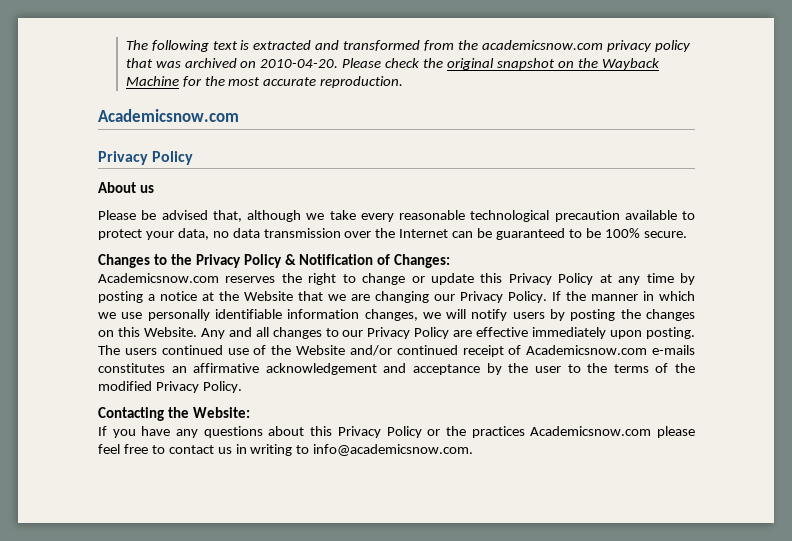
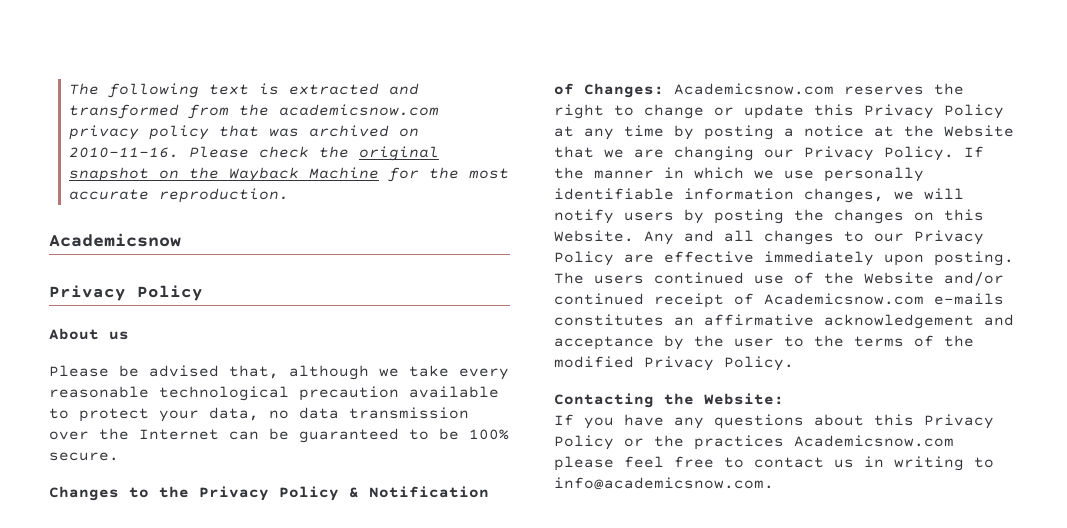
- The following text is extracted and transformed from the academicsnow.com privacy policy that was archived on 2010-04-20.
+ The following text is extracted and transformed from the academicsnow.com privacy policy that was archived on 2010-11-16.
  Please check the original snapshot on the Wayback Machine for the most accurate reproduction.
- Academicsnow.com
+ Academicsnow
- Changes to the Privacy Policy & Notification of Changes:
- Academicsnow.com reserves the right to change or update this Privacy Policy at any time by posting a notice at the Website that we are changing our Privacy Policy.
+ Changes to the Privacy Policy & Notification of Changes: Academicsnow.com reserves the right to change or update this Privacy Policy at any time by posting a notice at the Website that we are changing our Privacy Policy.

